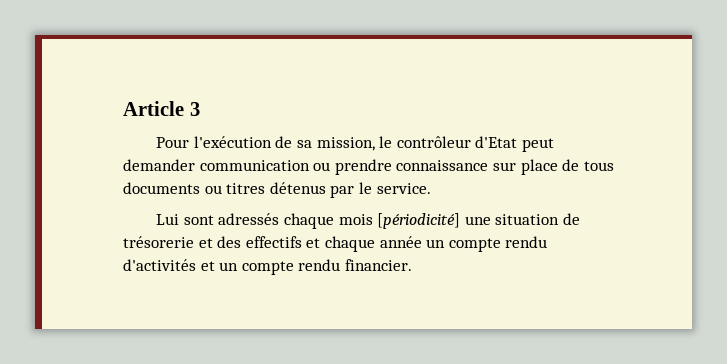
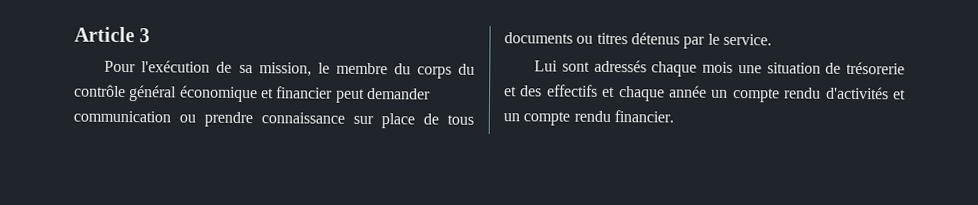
- Pour l'exécution de sa mission, le contrôleur d'Etat peut demander communication ou prendre connaissance sur place de tous documents ou titres détenus par le service.
+ Pour l'exécution de sa mission, le membre du corps du contrôle général économique et financier peut demander communication ou prendre connaissance sur place de tous documents ou titres détenus par le service.
- Lui sont adressés chaque mois [périodicité] une situation de trésorerie et des effectifs et chaque année un compte rendu d'activités et un compte rendu financier.
+ Lui sont adressés chaque mois une situation de trésorerie et des effectifs et chaque année un compte rendu d'activités et un compte rendu financier.

